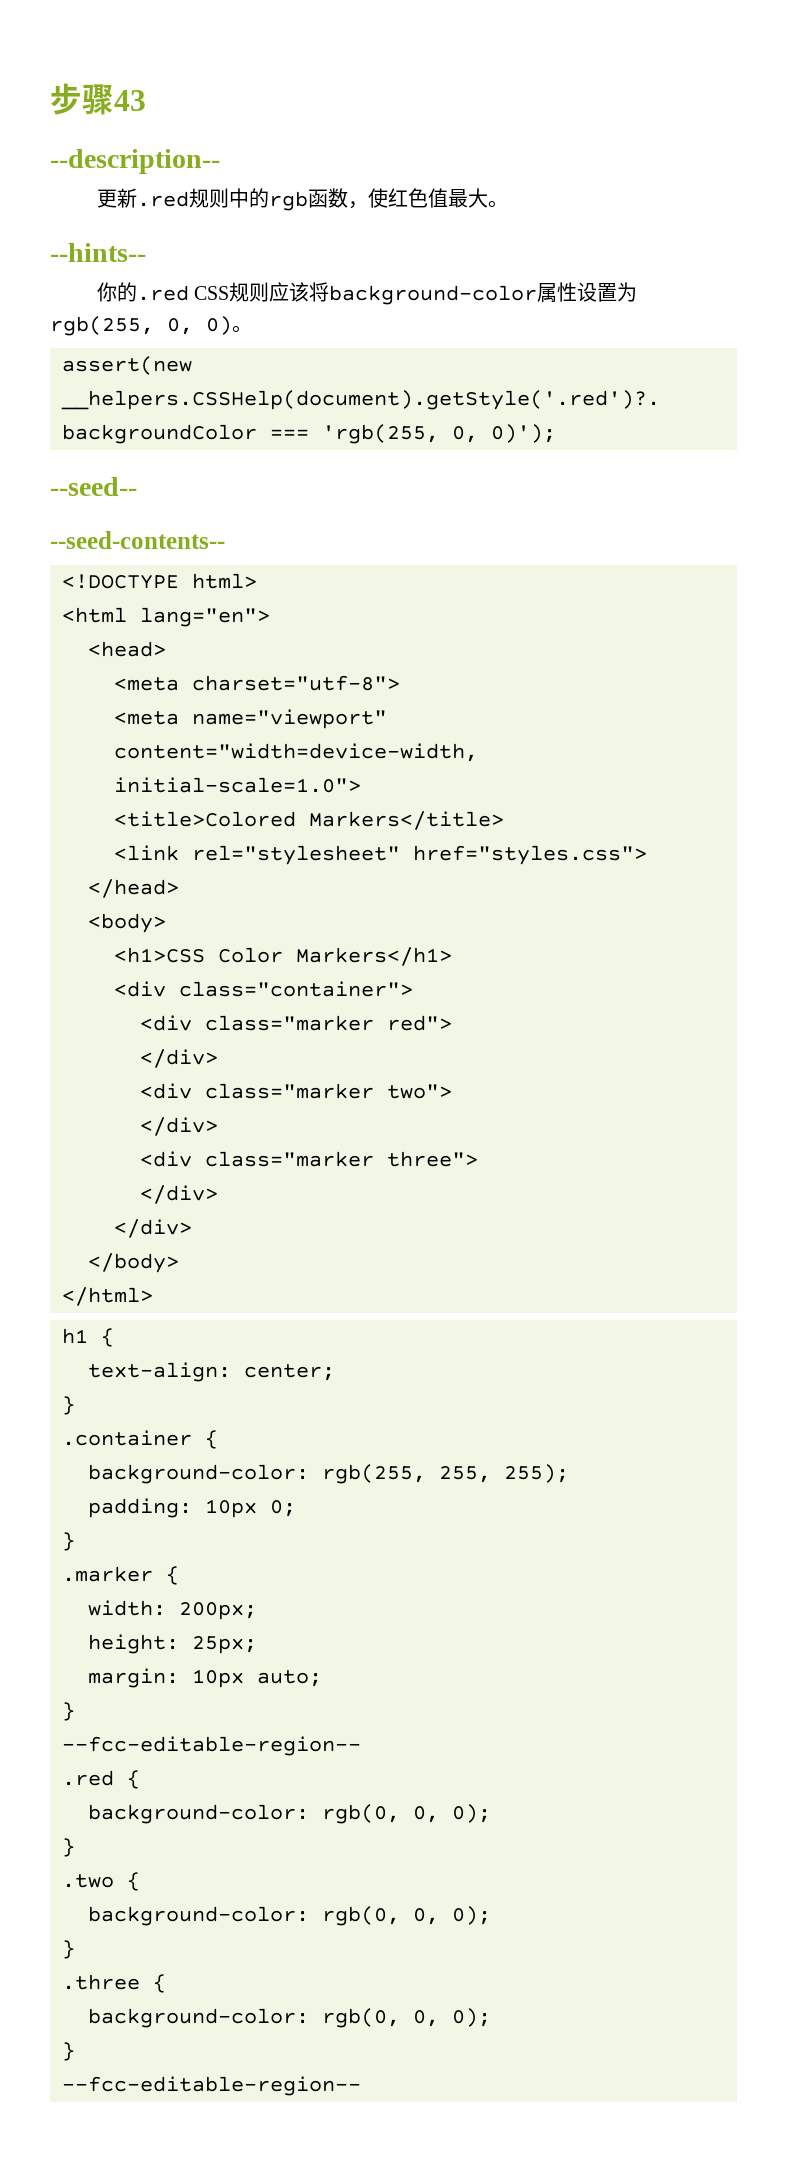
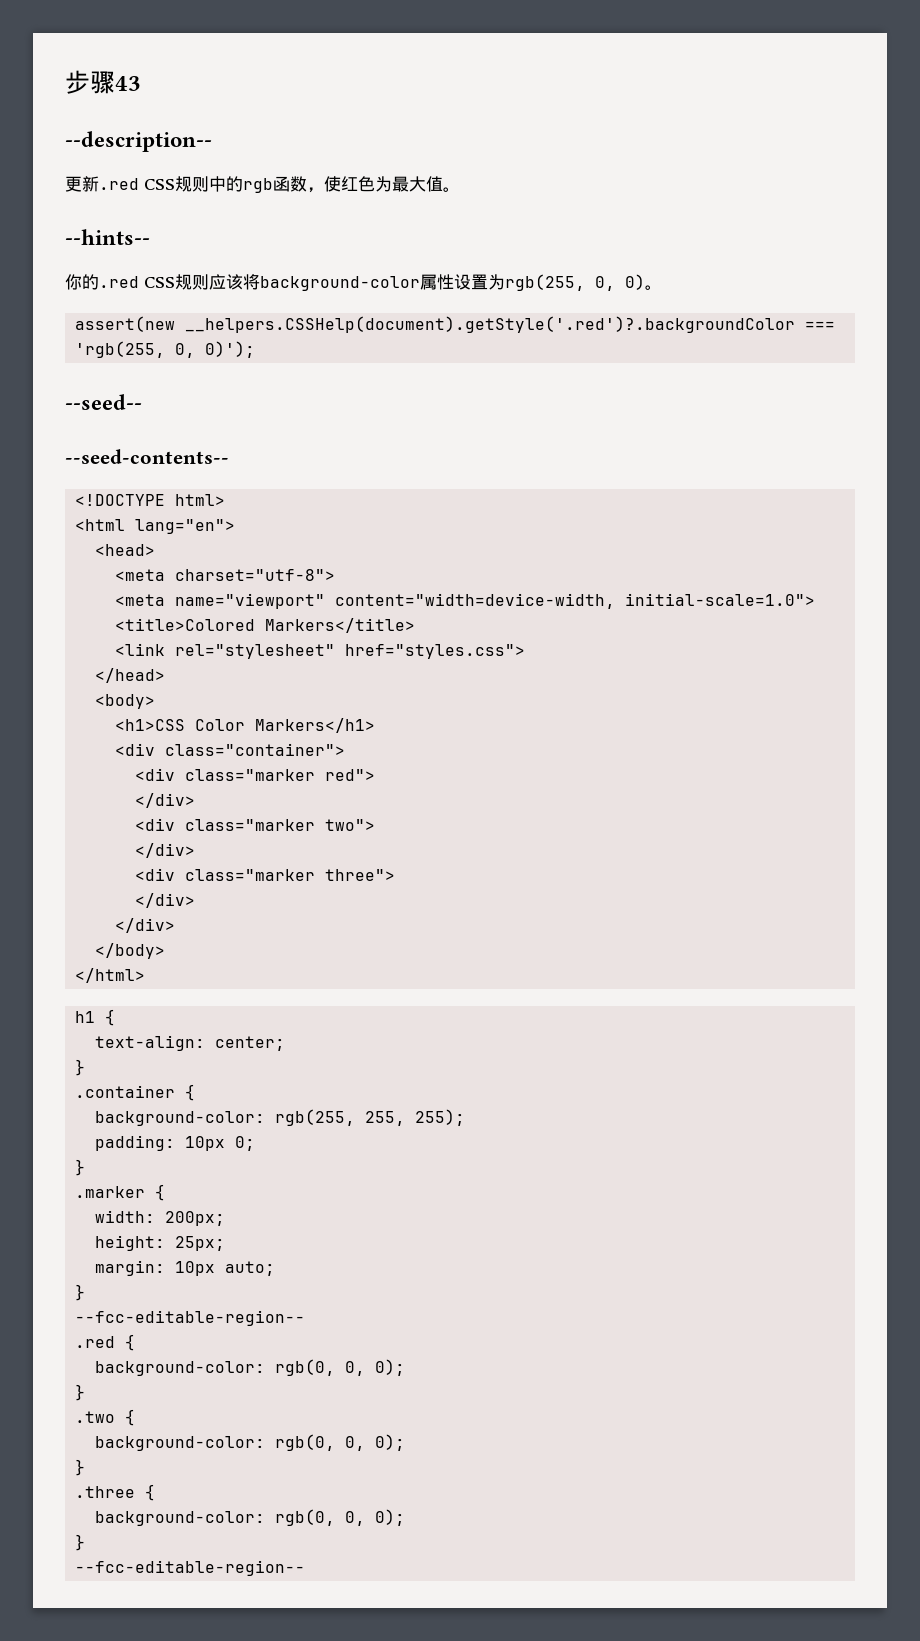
- 更新.red规则中的rgb函数，使红色值最大。
+ 更新.red CSS规则中的rgb函数，使红色为最大值。

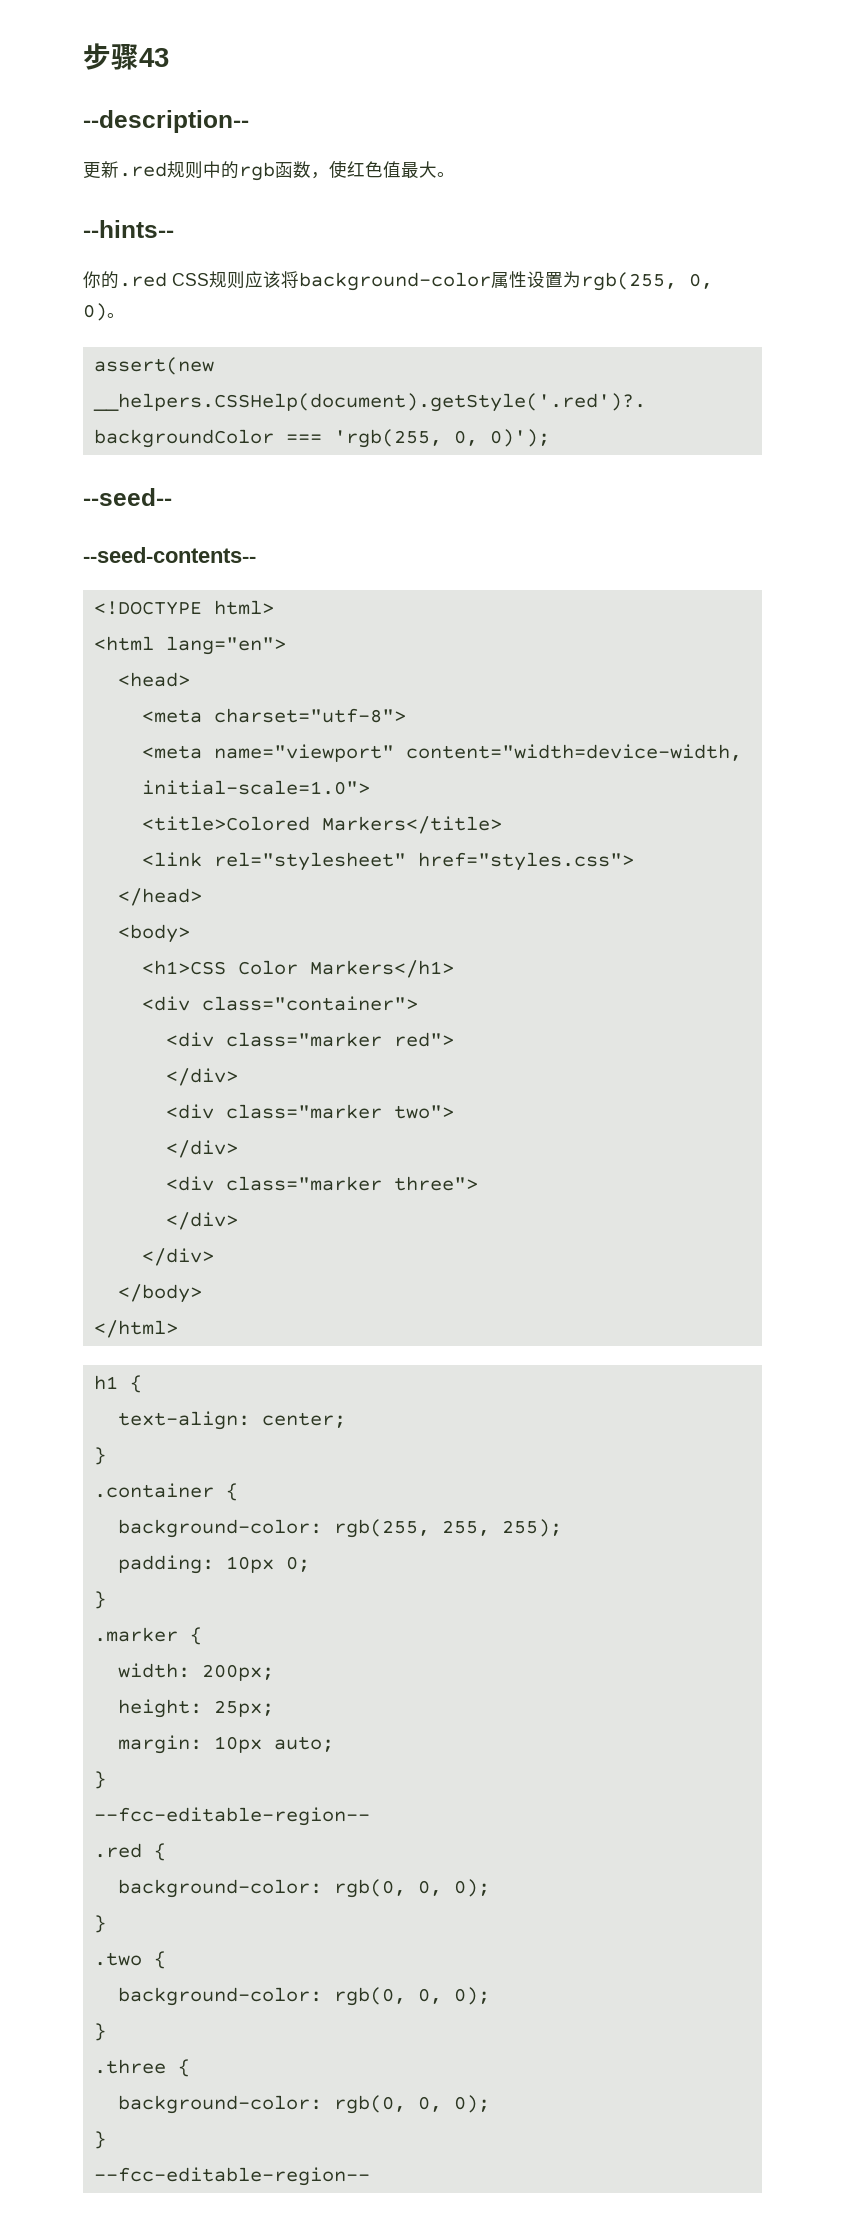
- 更新.red CSS规则中的rgb函数，使红色为最大值。
+ 更新.red规则中的rgb函数，使红色值最大。

